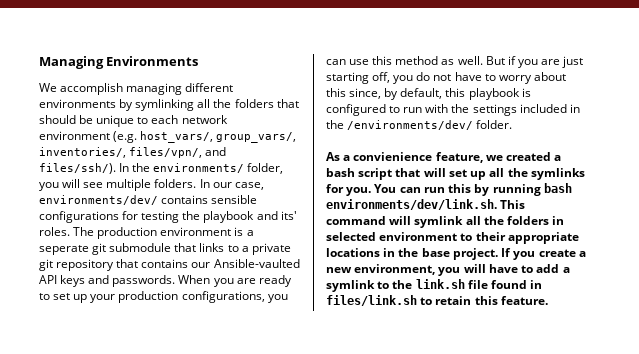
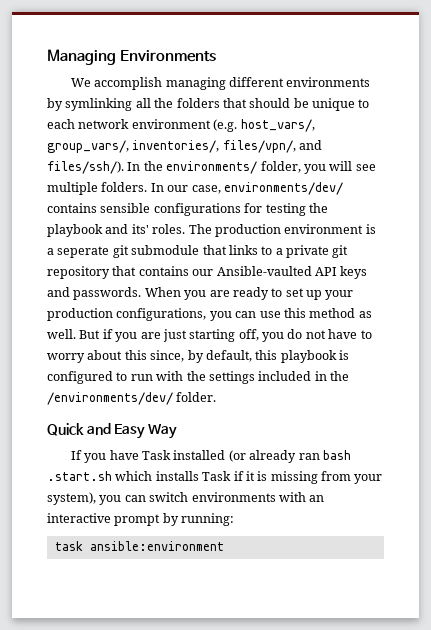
- As a convienience feature, we created a bash script that will set up all the symlinks for you. You can run this by running bash environments/dev/link.sh. This command will symlink all the folders in selected environment to their appropriate locations in the base project. If you create a new environment, you will have to add a symlink to the link.sh file found in files/link.sh to retain this feature.
+ Quick and Easy Way
+ If you have Task installed (or already ran bash .start.sh which installs Task if it is missing from your system), you can switch environments with an interactive prompt by running:
+ task ansible:environment

